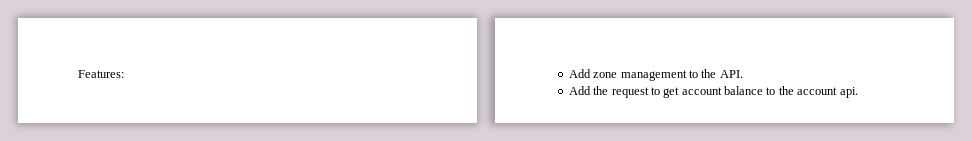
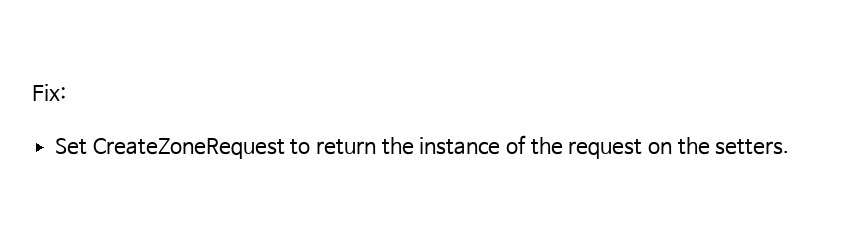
- Features:
- Add zone management to the API.
- Add the request to get account balance to the account api.
+ Fix:
+ Set CreateZoneRequest to return the instance of the request on the setters.

